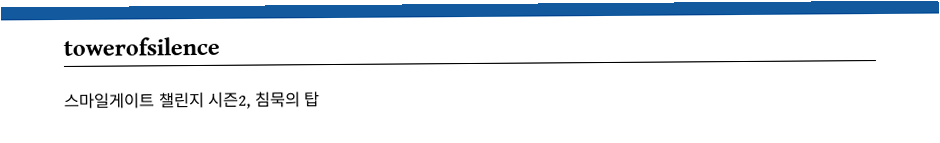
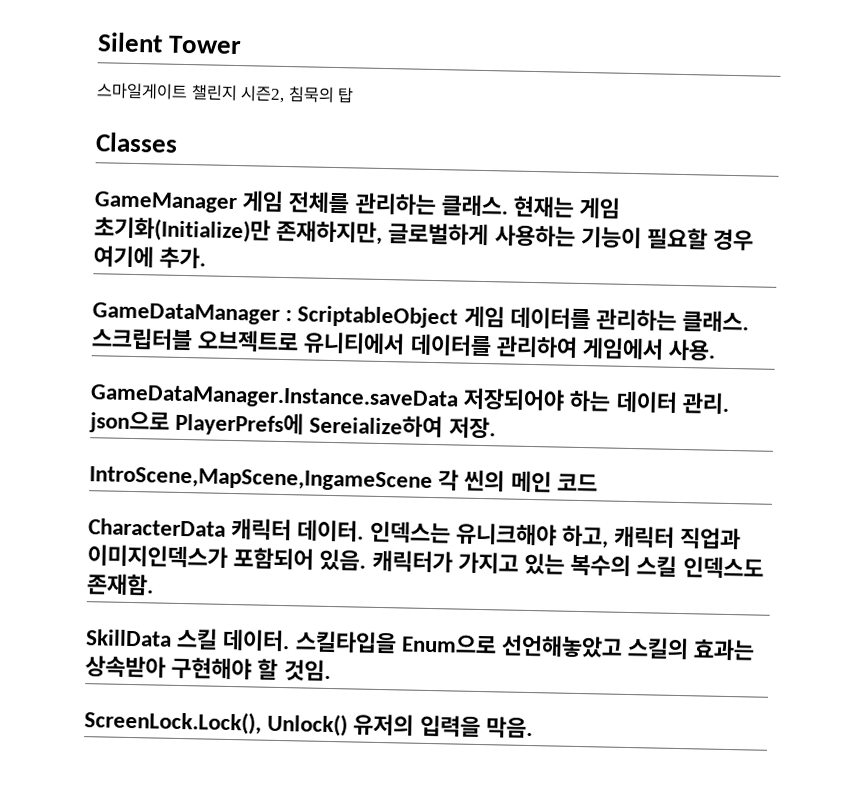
- towerofsilence
+ Silent Tower
+ Classes
+ GameManager 게임 전체를 관리하는 클래스. 현재는 게임 초기화(Initialize)만 존재하지만, 글로벌하게 사용하는 기능이 필요할 경우 여기에 추가.
+ GameDataManager : ScriptableObject 게임 데이터를 관리하는 클래스. 스크립터블 오브젝트로 유니티에서 데이터를 관리하여 게임에서 사용.
+ GameDataManager.Instance.saveData 저장되어야 하는 데이터 관리. json으로 PlayerPrefs에 Sereialize하여 저장.
+ IntroScene,MapScene,IngameScene 각 씬의 메인 코드
+ CharacterData 캐릭터 데이터. 인덱스는 유니크해야 하고, 캐릭터 직업과 이미지인덱스가 포함되어 있음. 캐릭터가 가지고 있는 복수의 스킬 인덱스도 존재함.
+ SkillData 스킬 데이터. 스킬타입을 Enum으로 선언해놓았고 스킬의 효과는 상속받아 구현해야 할 것임.
+ ScreenLock.Lock(), Unlock() 유저의 입력을 막음.

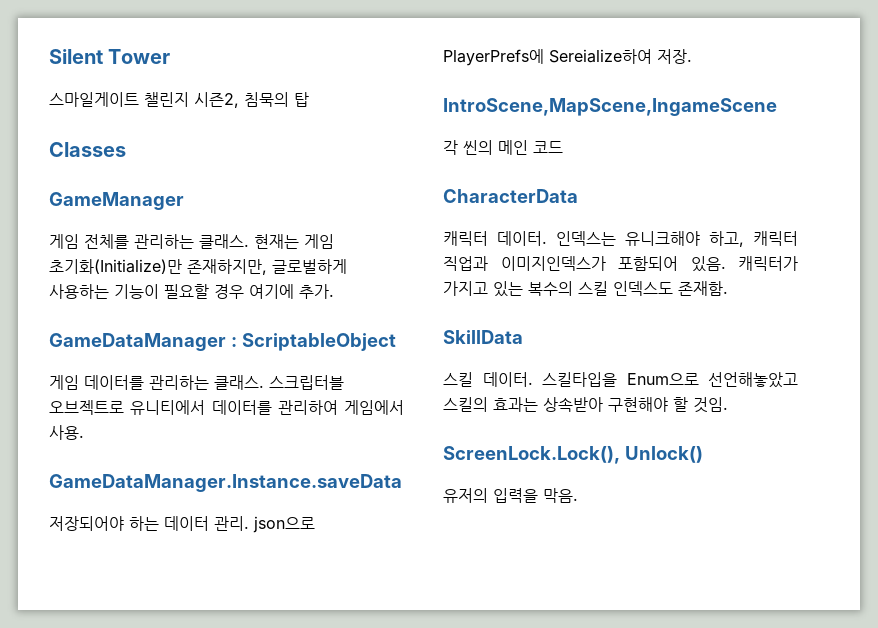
- GameManager 게임 전체를 관리하는 클래스.
+ GameManager
+ 게임 전체를 관리하는 클래스.
- GameDataManager : ScriptableObject 게임 데이터를 관리하는 클래스.
+ GameDataManager : ScriptableObject
+ 게임 데이터를 관리하는 클래스.
- GameDataManager.Instance.saveData 저장되어야 하는 데이터 관리. json으로 PlayerPrefs에 Sereialize하여 저장.
+ GameDataManager.Instance.saveData
+ 저장되어야 하는 데이터 관리. json으로 PlayerPrefs에 Sereialize하여 저장.
- IntroScene,MapScene,IngameScene 각 씬의 메인 코드
+ IntroScene,MapScene,IngameScene
+ 각 씬의 메인 코드
- CharacterData 캐릭터 데이터.
+ CharacterData
+ 캐릭터 데이터.
- SkillData 스킬 데이터.
+ SkillData
+ 스킬 데이터.
- ScreenLock.Lock(), Unlock() 유저의 입력을 막음.
+ ScreenLock.Lock(), Unlock()
+ 유저의 입력을 막음.

